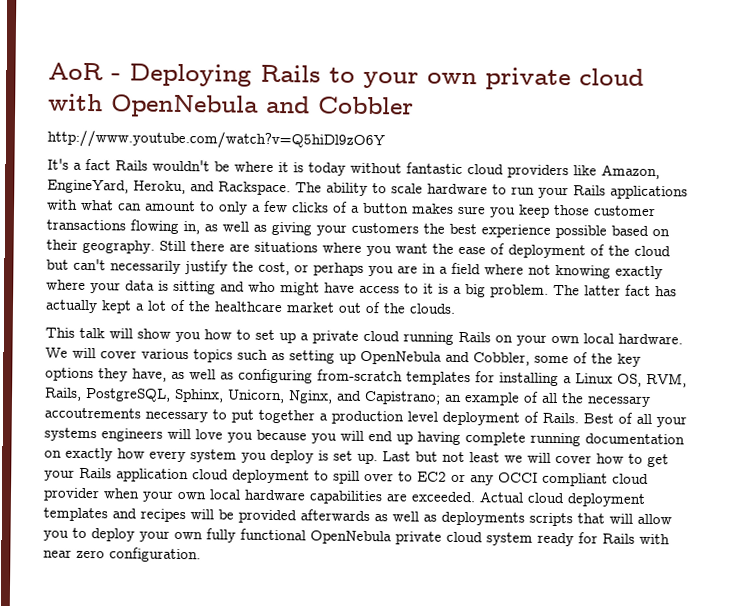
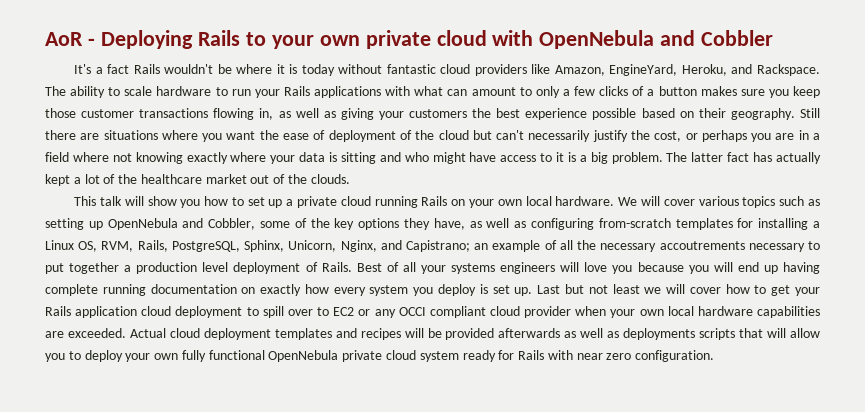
- http://www.youtube.com/watch?v=Q5hiDl9zO6Y

